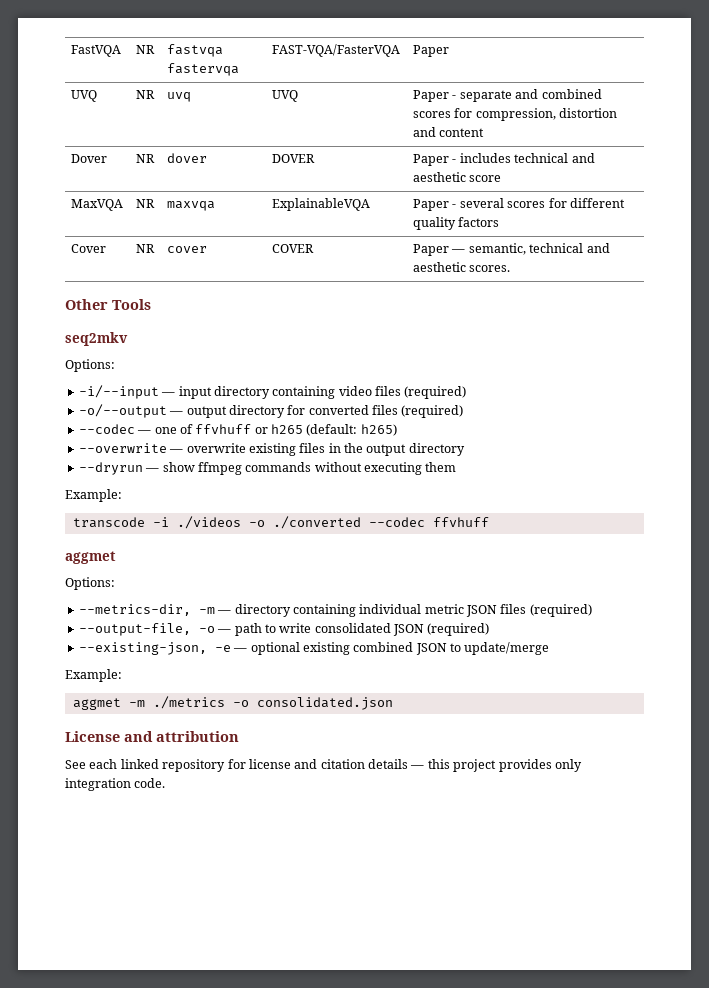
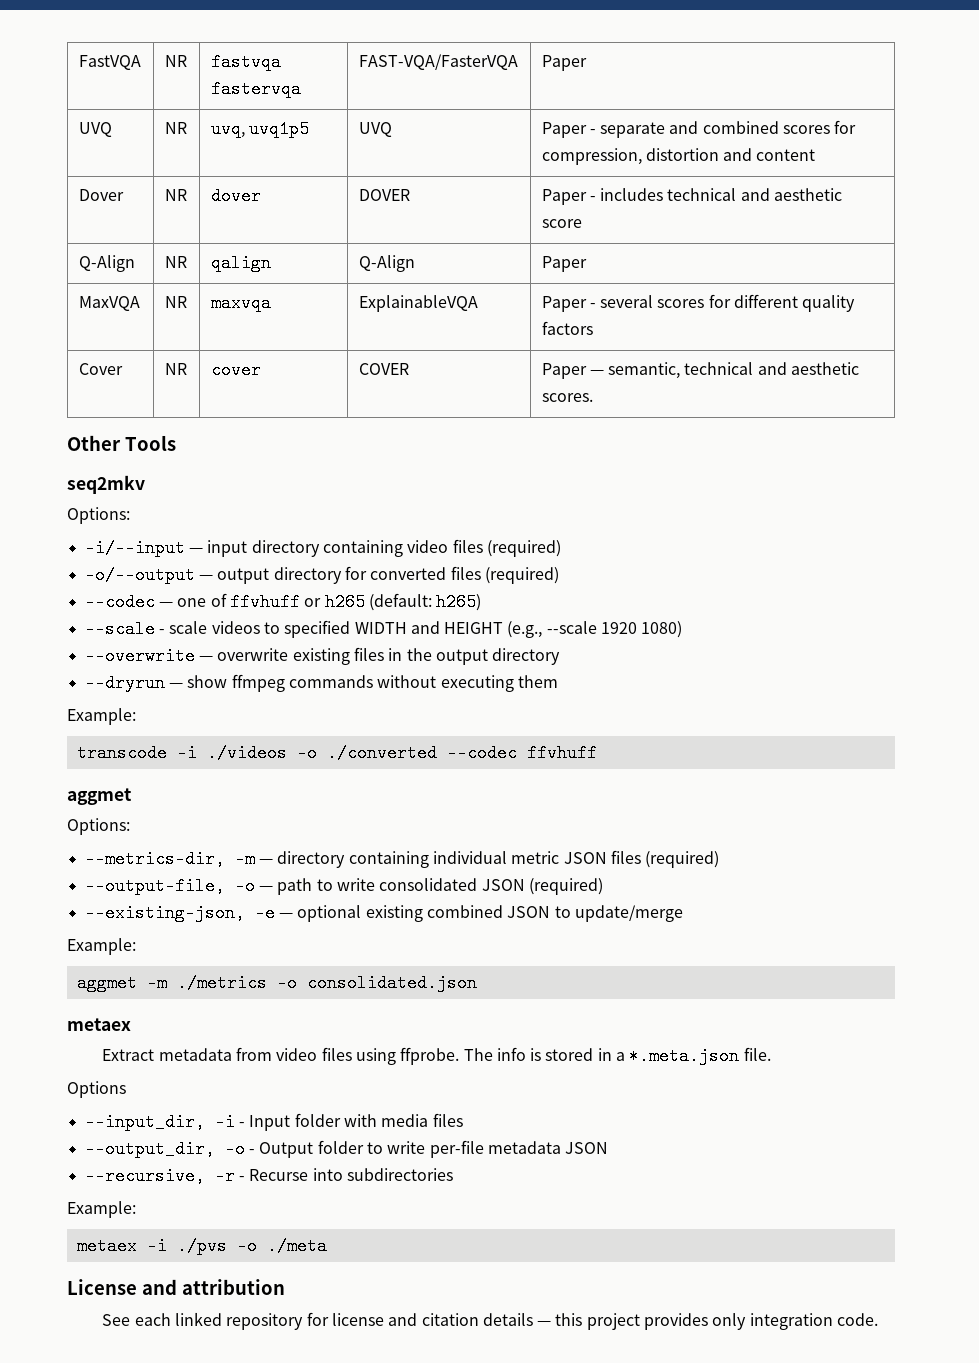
- UVQ | NR | uvq | UVQ | Paper - separate and combined scores for compression, distortion and content
+ UVQ | NR | uvq, uvq1p5 | UVQ | Paper - separate and combined scores for compression, distortion and content
+ Q-Align | NR | qalign | Q-Align | Paper
+ --scale - scale videos to specified WIDTH and HEIGHT (e.g., --scale 1920 1080)
  aggmet -m ./metrics -o consolidated.json
+ metaex
+ Extract metadata from video files using ffprobe. The info is stored in a *.meta.json file.
+ Options
+ --input_dir, -i - Input folder with media files
+ --output_dir, -o - Output folder to write per-file metadata JSON
+ --recursive, -r - Recurse into subdirectories
+ Example:
+ metaex -i ./pvs -o ./meta

